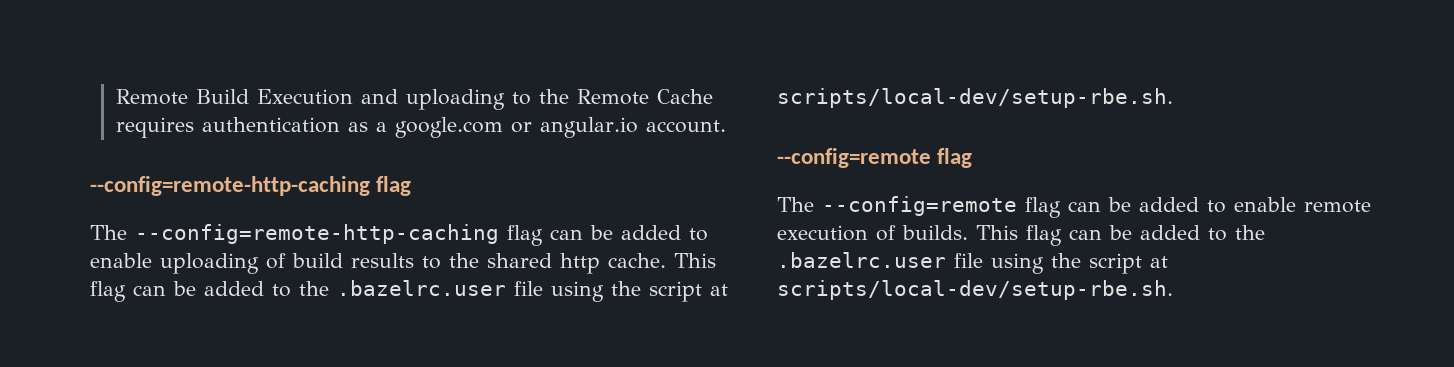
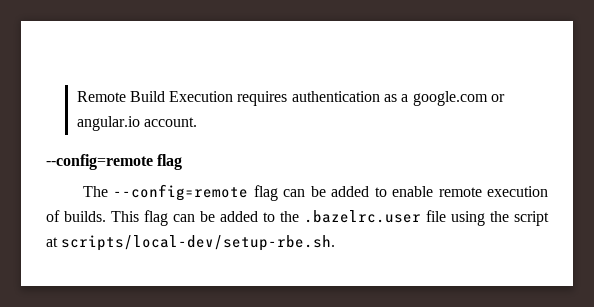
- Remote Build Execution and uploading to the Remote Cache requires authentication as a google.com or angular.io account.
- --config=remote-http-caching flag
- The --config=remote-http-caching flag can be added to enable uploading of build results to the shared http cache. This flag can be added to the .bazelrc.user file using the script at scripts/local-dev/setup-rbe.sh.
+ Remote Build Execution requires authentication as a google.com or angular.io account.

